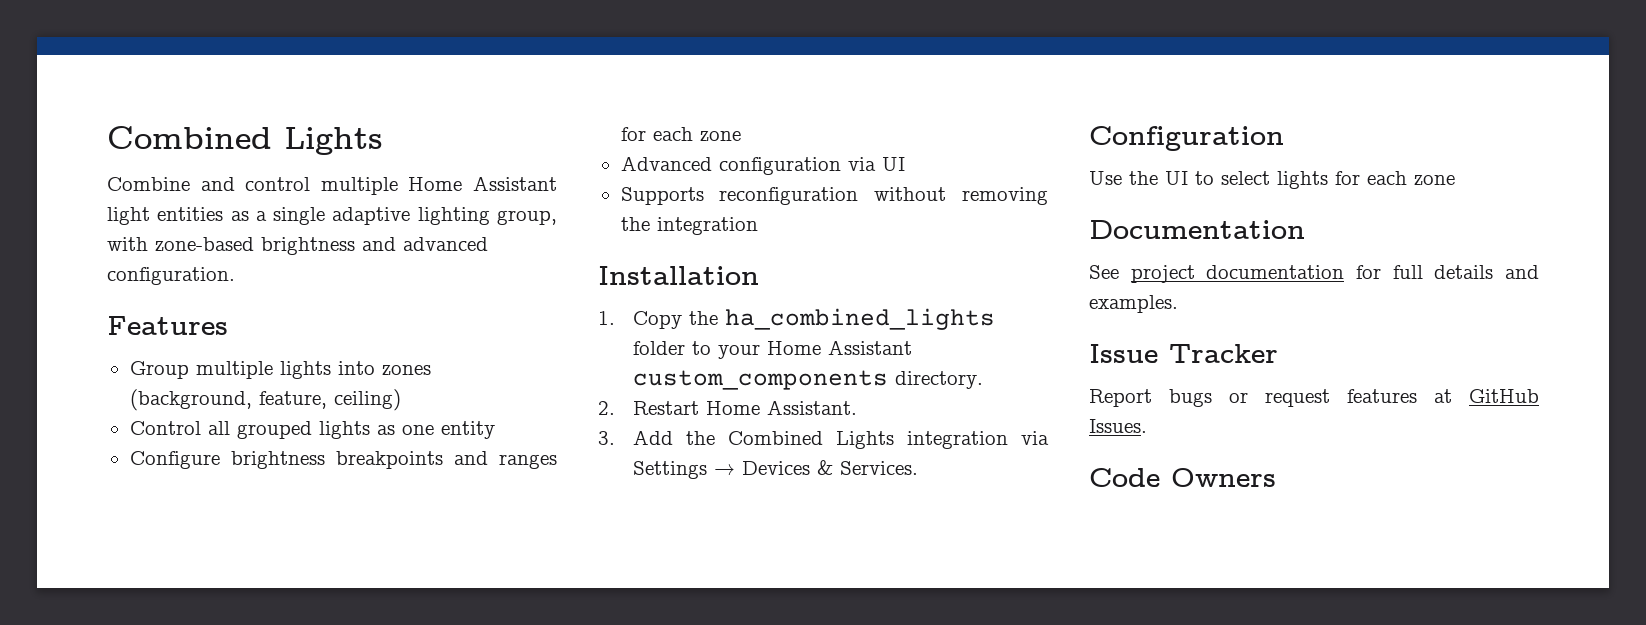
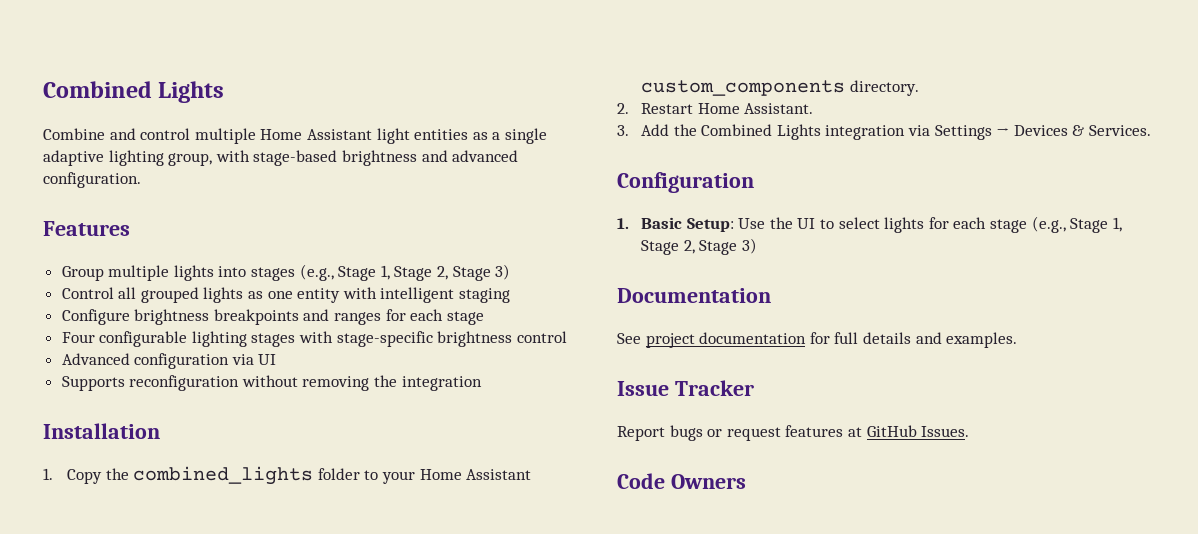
- Combine and control multiple Home Assistant light entities as a single adaptive lighting group, with zone-based brightness and advanced configuration.
+ Combine and control multiple Home Assistant light entities as a single adaptive lighting group, with stage-based brightness and advanced configuration.
- Group multiple lights into zones (background, feature, ceiling)
+ Group multiple lights into stages (e.g., Stage 1, Stage 2, Stage 3)
- Control all grouped lights as one entity
+ Control all grouped lights as one entity with intelligent staging
- Configure brightness breakpoints and ranges for each zone
+ Configure brightness breakpoints and ranges for each stage
+ Four configurable lighting stages with stage-specific brightness control
- 1. Copy the ha_combined_lights folder to your Home Assistant custom_components directory.
+ 1. Copy the combined_lights folder to your Home Assistant custom_components directory.
- Use the UI to select lights for each zone
+ 1. Basic Setup: Use the UI to select lights for each stage (e.g., Stage 1, Stage 2, Stage 3)

